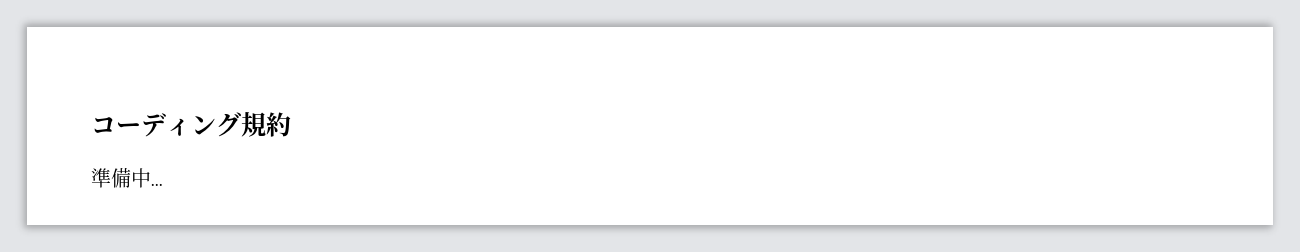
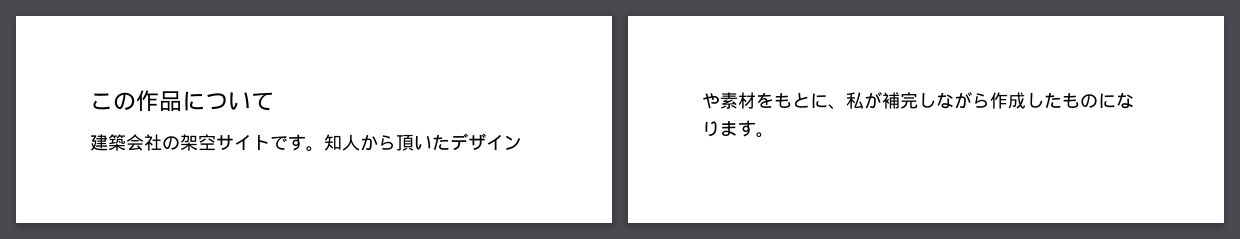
- コーディング規約
- 準備中...
+ この作品について
+ 建築会社の架空サイトです。知人から頂いたデザインや素材をもとに、私が補完しながら作成したものになります。

